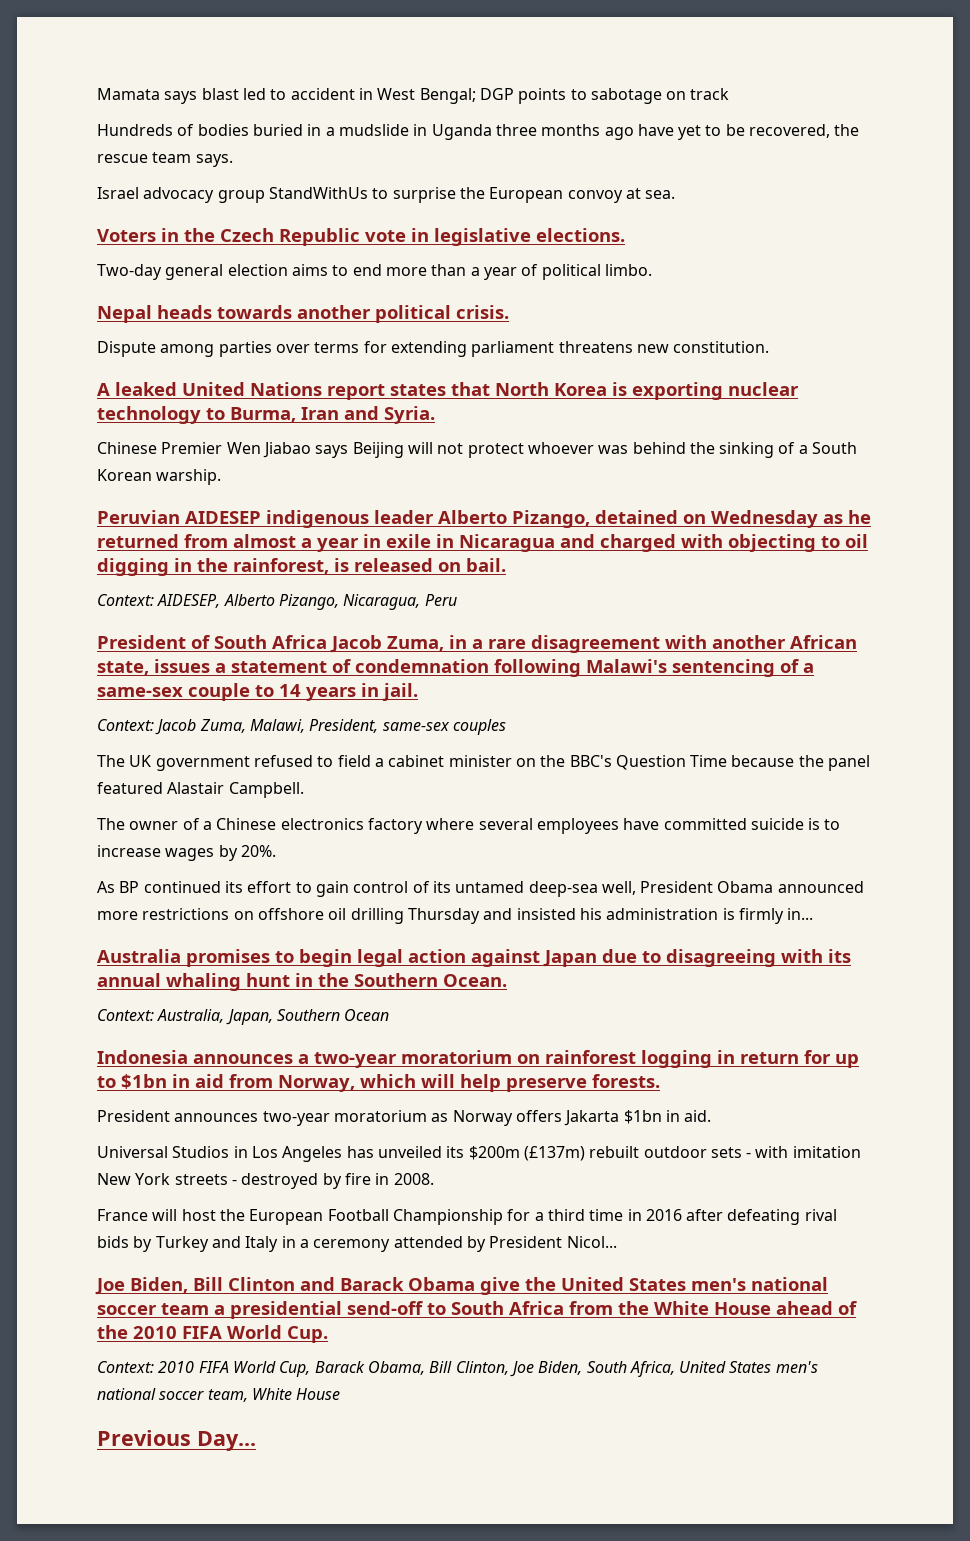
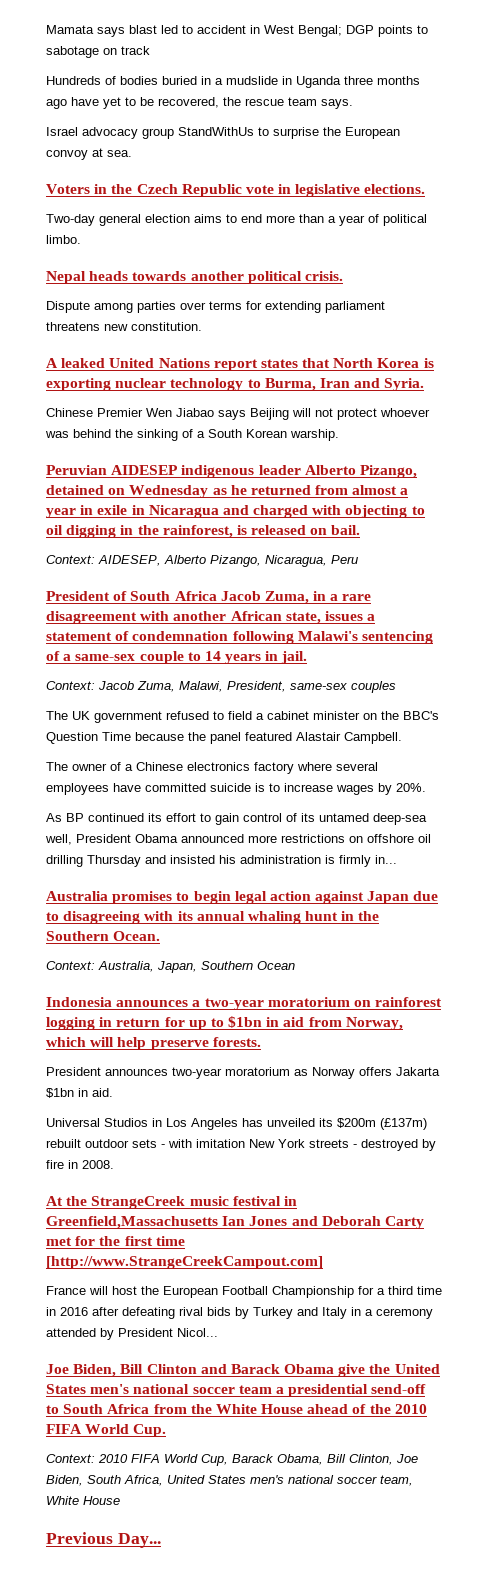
+ At the StrangeCreek music festival in Greenfield,Massachusetts Ian Jones and Deborah Carty met for the first time [http://www.StrangeCreekCampout.com]

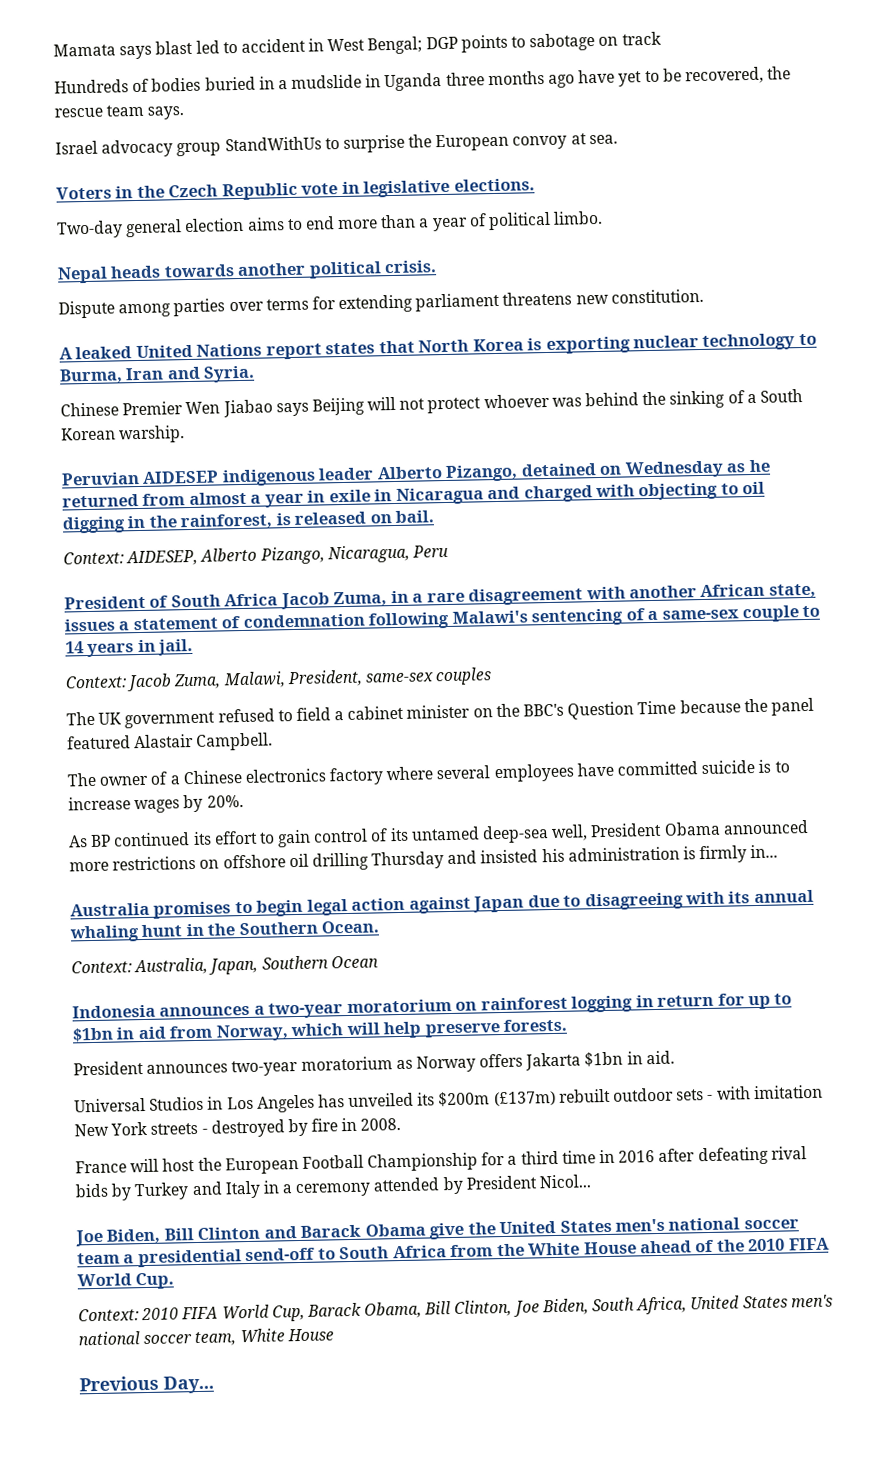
- At the StrangeCreek music festival in Greenfield,Massachusetts Ian Jones and Deborah Carty met for the first time [http://www.StrangeCreekCampout.com]

